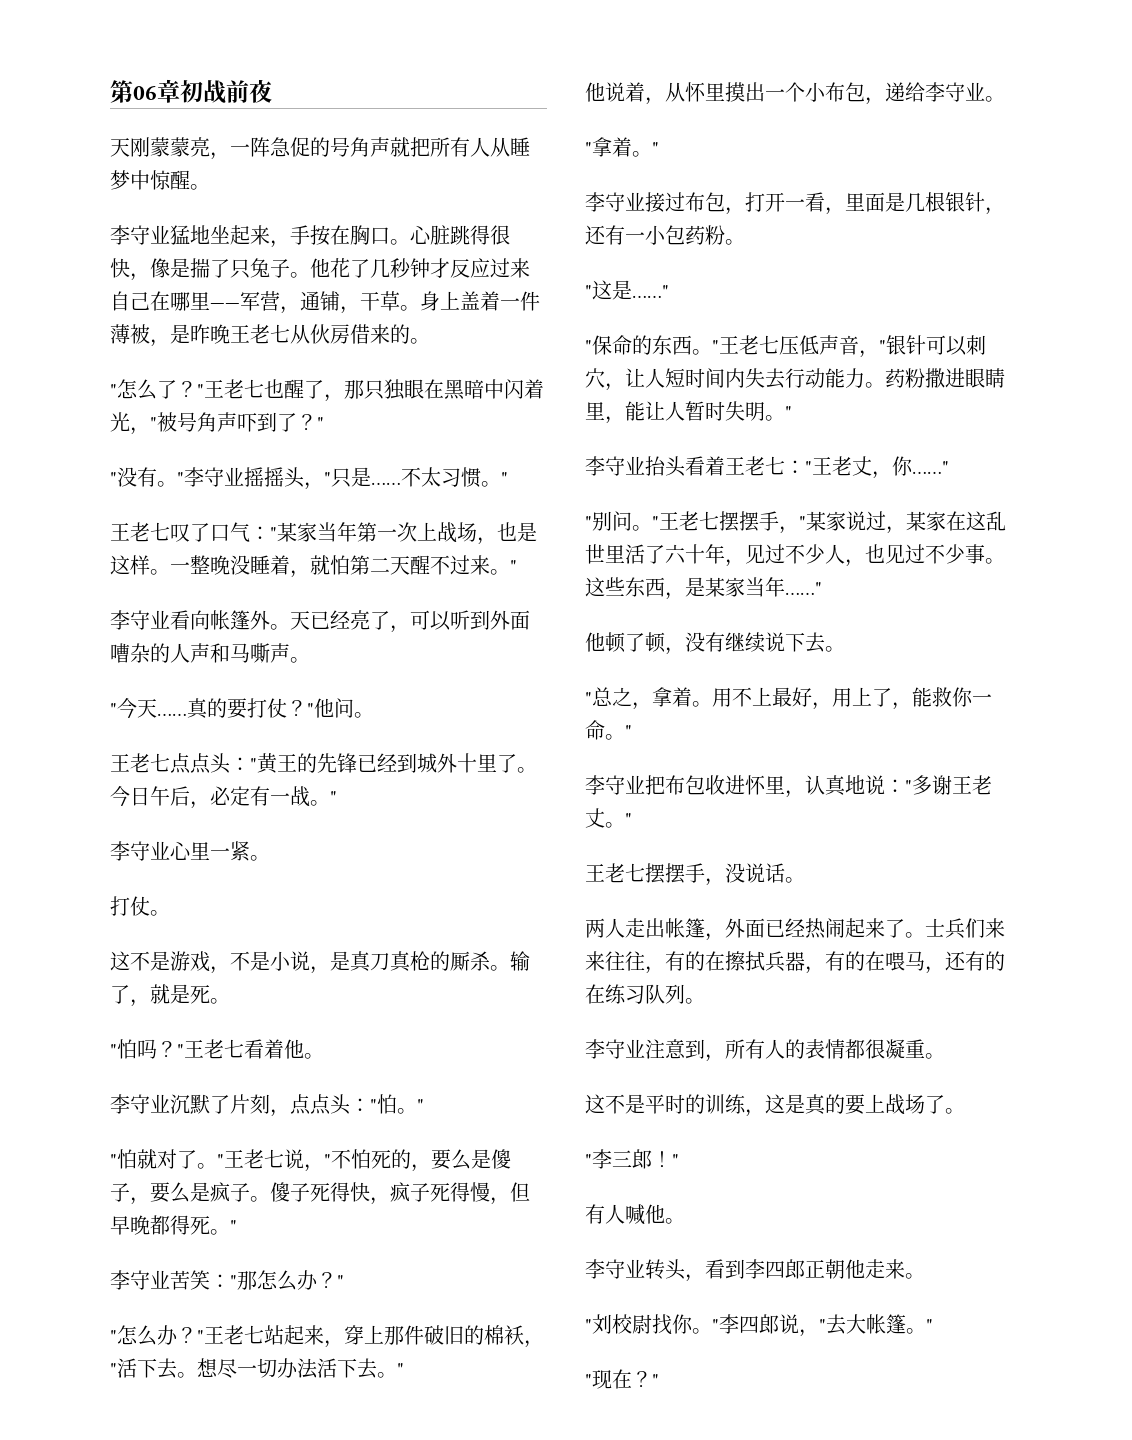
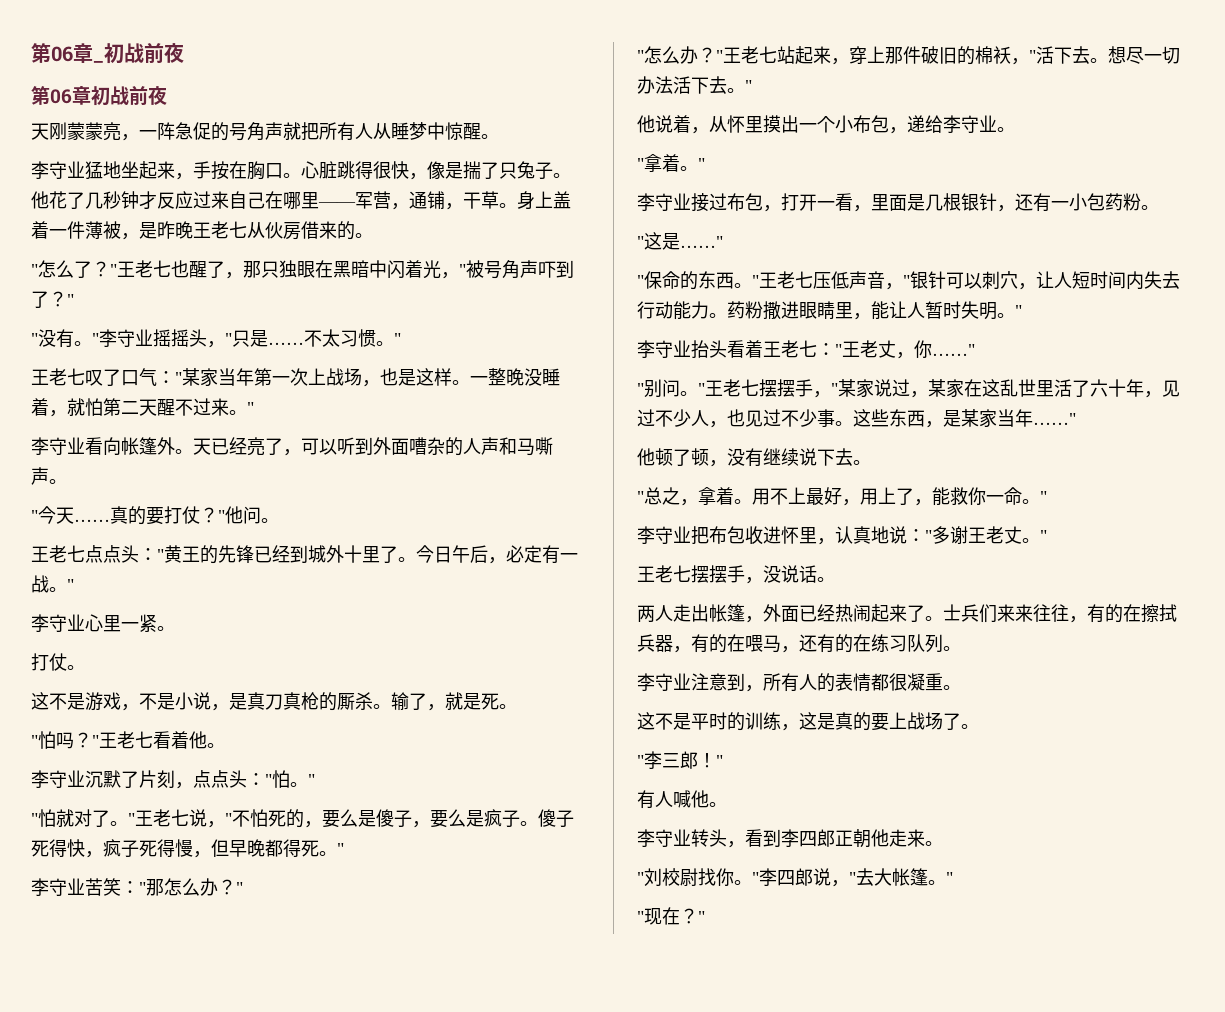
+ 第06章_初战前夜

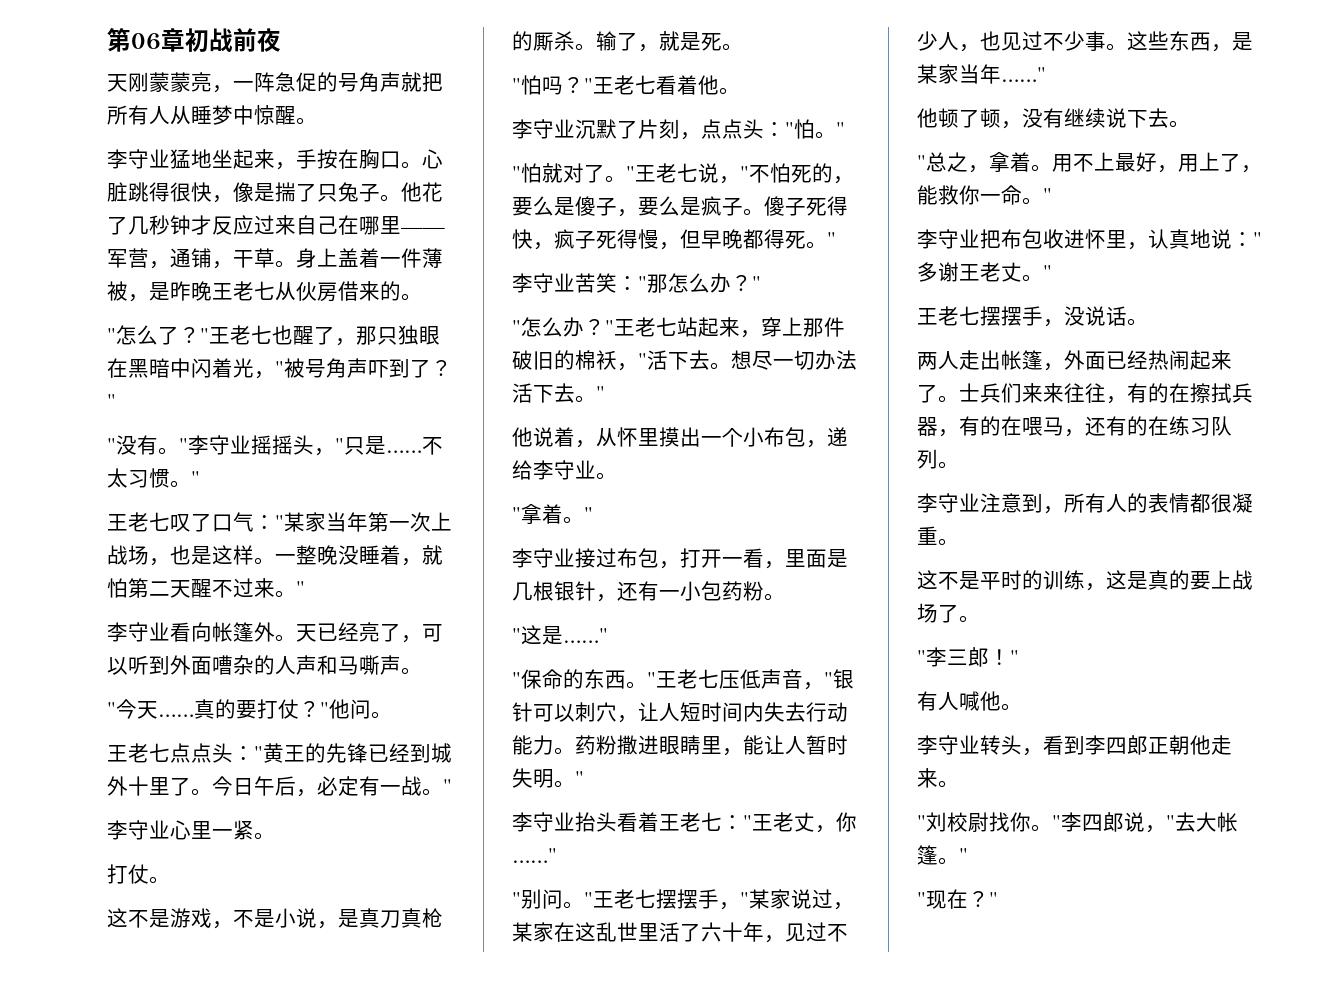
- 第06章_初战前夜

